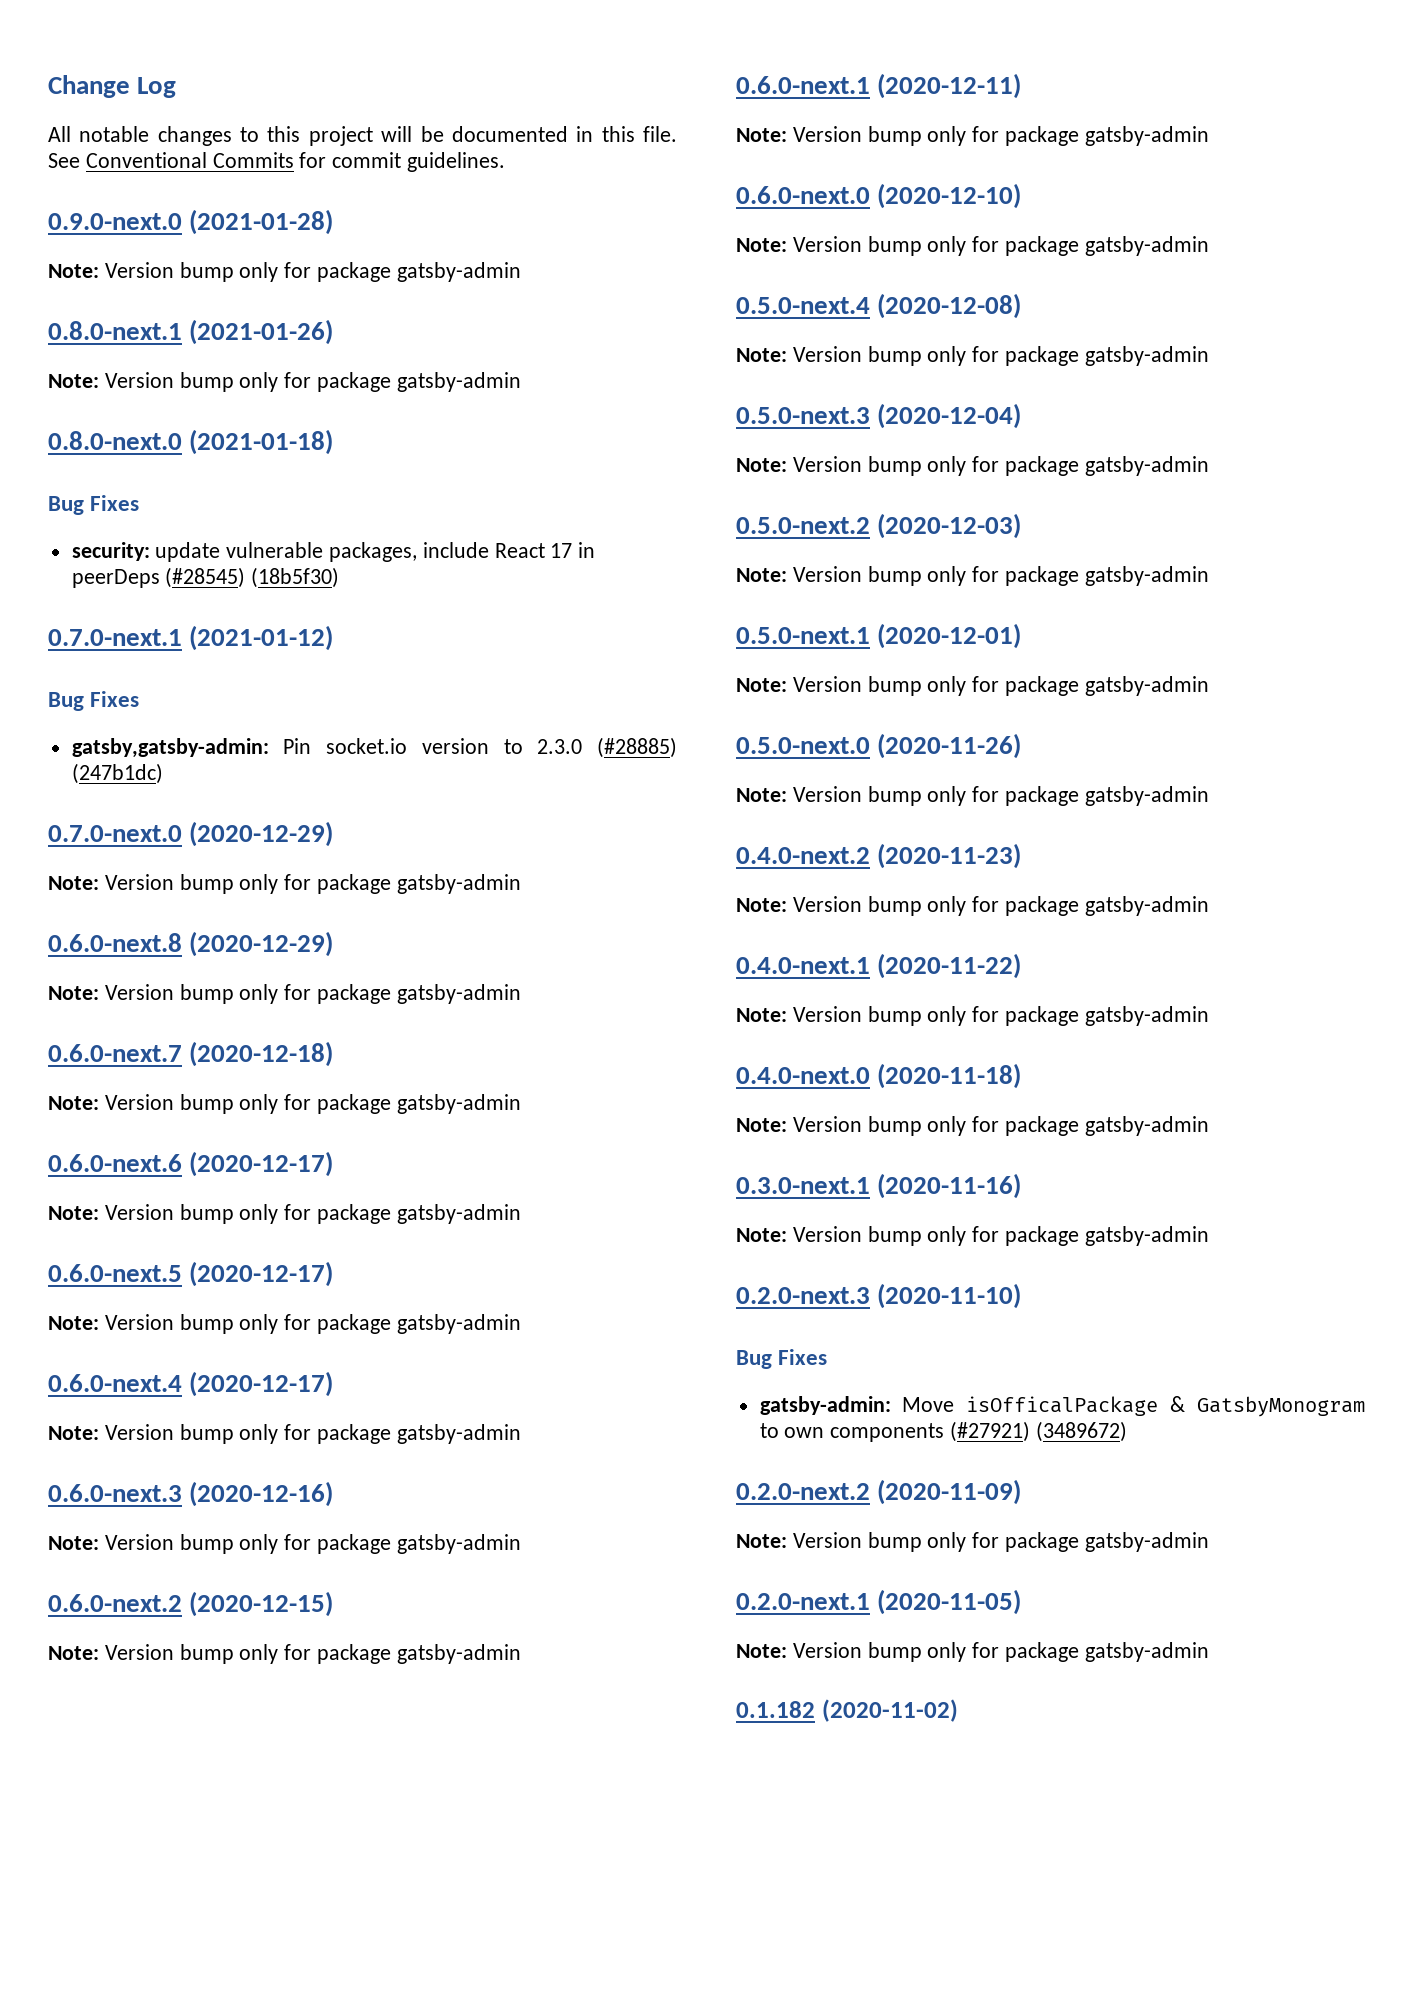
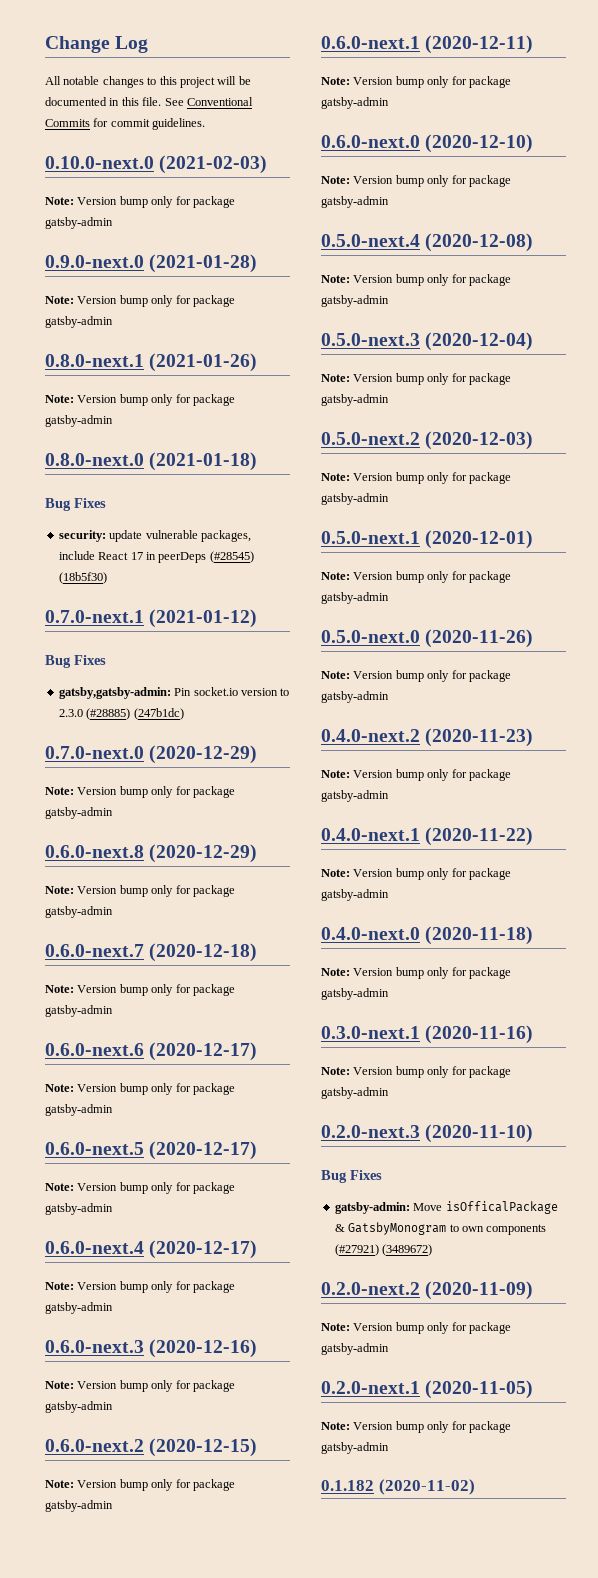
+ 0.10.0-next.0 (2021-02-03)
+ Note: Version bump only for package gatsby-admin

